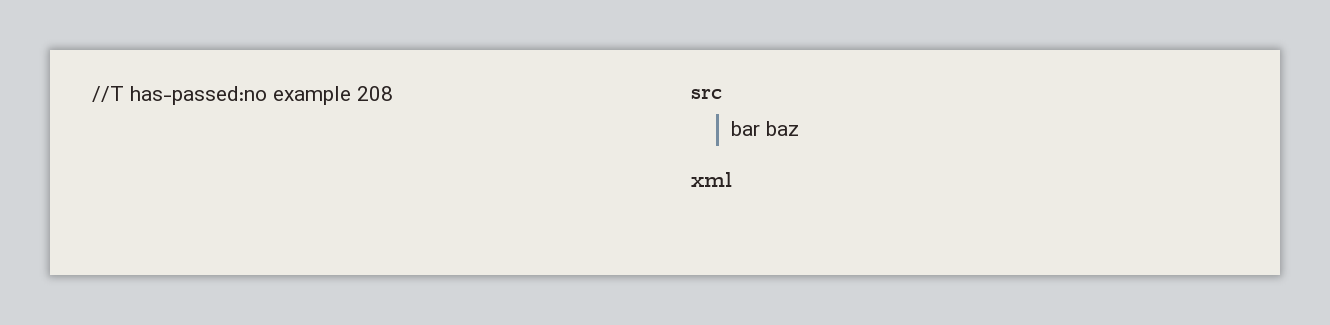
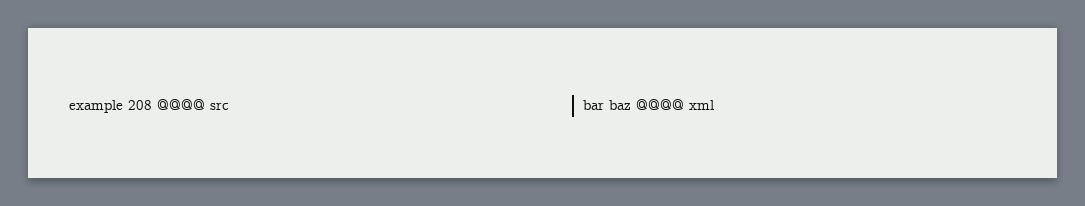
- //T has-passed:no example 208
- src
+ example 208 @@@@ src
- bar baz
- xml
+ bar baz @@@@ xml

